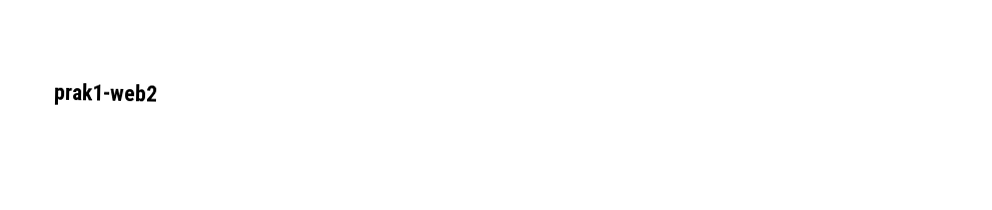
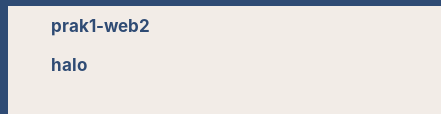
+ halo

